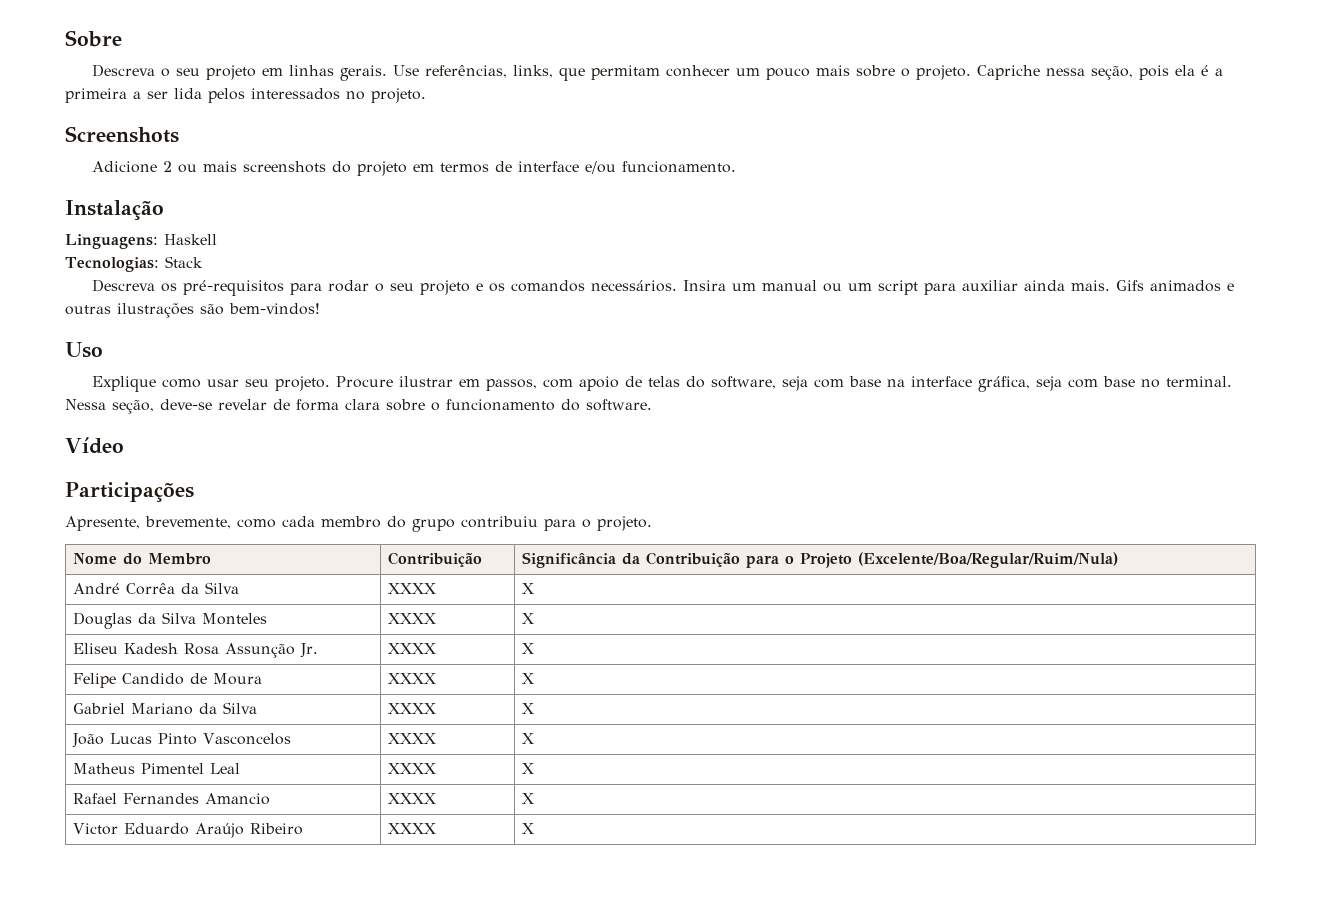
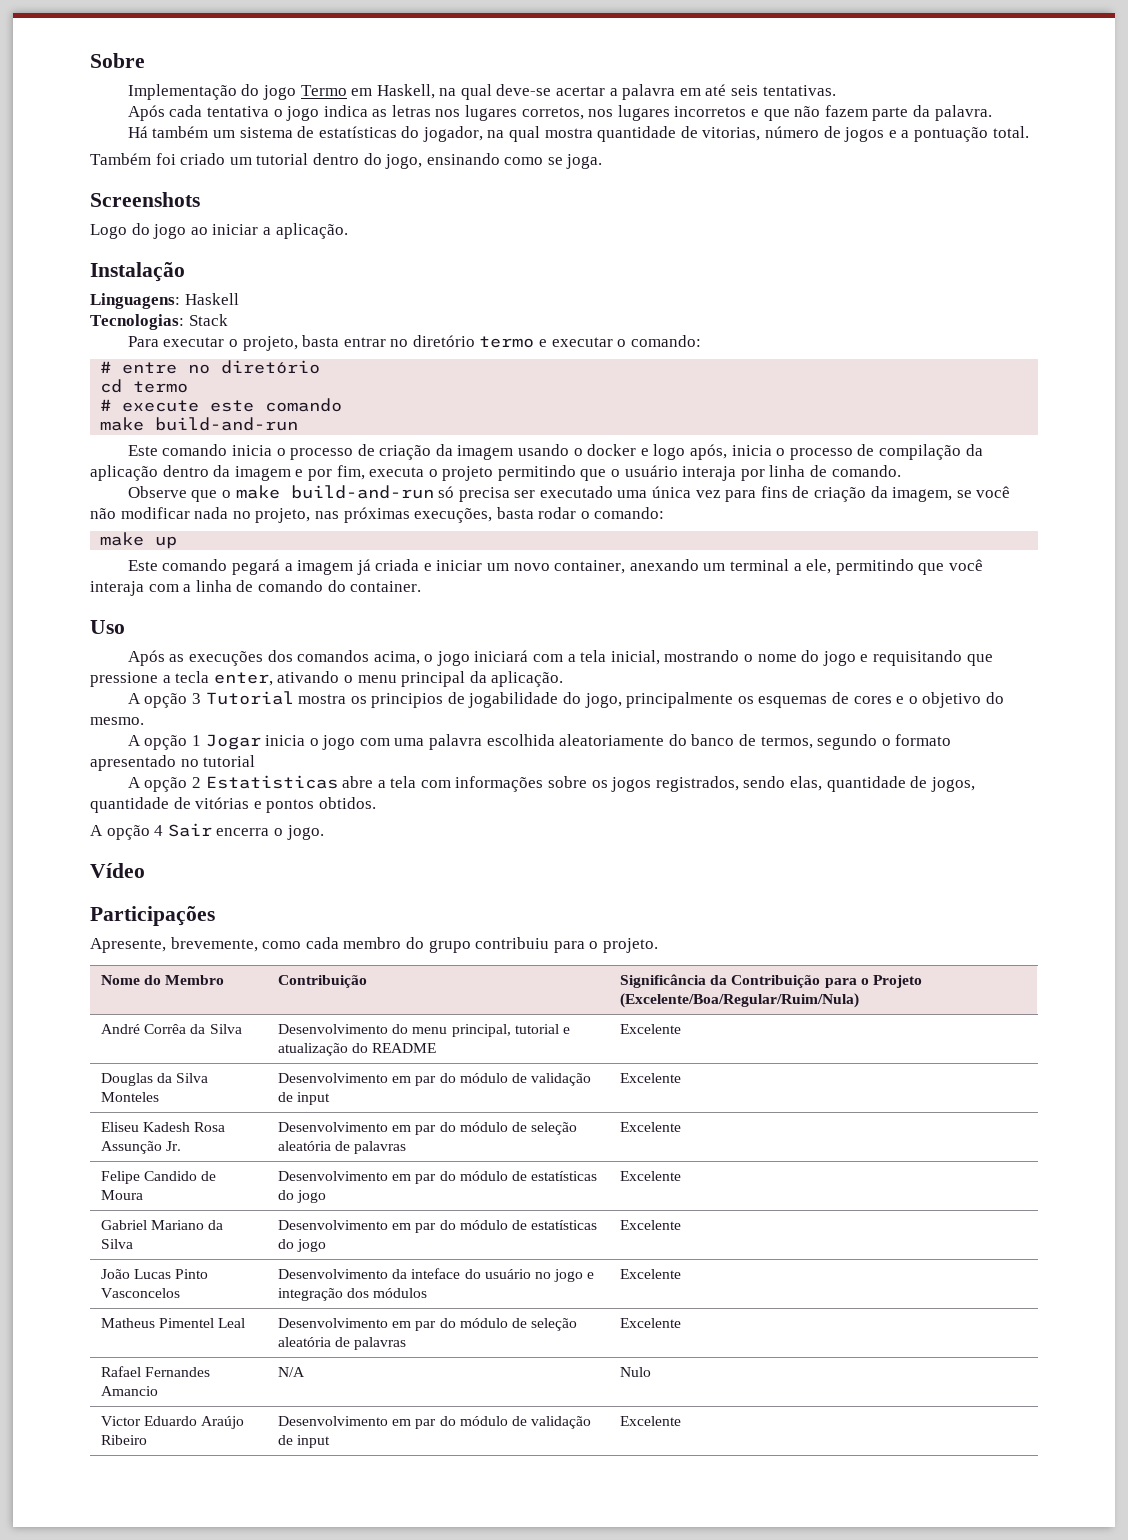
- Descreva o seu projeto em linhas gerais. Use referências, links, que permitam conhecer um pouco mais sobre o projeto. Capriche nessa seção, pois ela é a primeira a ser lida pelos interessados no projeto.
+ Implementação do jogo Termo em Haskell, na qual deve-se acertar a palavra em até seis tentativas.
+ Após cada tentativa o jogo indica as letras nos lugares corretos, nos lugares incorretos e que não fazem parte da palavra.
+ Há também um sistema de estatísticas do jogador, na qual mostra quantidade de vitorias, número de jogos e a pontuação total.
+ Também foi criado um tutorial dentro do jogo, ensinando como se joga.
  Screenshots
- Adicione 2 ou mais screenshots do projeto em termos de interface e/ou funcionamento.
+ Logo do jogo ao iniciar a aplicação.
- Descreva os pré-requisitos para rodar o seu projeto e os comandos necessários. Insira um manual ou um script para auxiliar ainda mais. Gifs animados e outras ilustrações são bem-vindos!
+ Para executar o projeto, basta entrar no diretório termo e executar o comando:
+ # entre no diretório
+ cd termo
+ # execute este comando
+ make build-and-run
+ Este comando inicia o processo de criação da imagem usando o docker e logo após, inicia o processo de compilação da aplicação dentro da imagem e por fim, executa o projeto permitindo que o usuário interaja por linha de comando.
+ Observe que o make build-and-run só precisa ser executado uma única vez para fins de criação da imagem, se você não modificar nada no projeto, nas próximas execuções, basta rodar o comando:
+ make up
+ Este comando pegará a imagem já criada e iniciar um novo container, anexando um terminal a ele, permitindo que você interaja com a linha de comando do container.
  Uso
- Explique como usar seu projeto. Procure ilustrar em passos, com apoio de telas do software, seja com base na interface gráfica, seja com base no terminal. Nessa seção, deve-se revelar de forma clara sobre o funcionamento do software.
+ Após as execuções dos comandos acima, o jogo iniciará com a tela inicial, mostrando o nome do jogo e requisitando que pressione a tecla enter, ativando o menu principal da aplicação.
+ A opção 3 Tutorial mostra os principios de jogabilidade do jogo, principalmente os esquemas de cores e o objetivo do mesmo.
+ A opção 1 Jogar inicia o jogo com uma palavra escolhida aleatoriamente do banco de termos, segundo o formato apresentado no tutorial
+ A opção 2 Estatisticas abre a tela com informações sobre os jogos registrados, sendo elas, quantidade de jogos, quantidade de vitórias e pontos obtidos.
+ A opção 4 Sair encerra o jogo.
- André Corrêa da Silva | XXXX | X
- Douglas da Silva Monteles | XXXX | X
+ André Corrêa da Silva | Desenvolvimento do menu principal, tutorial e atualização do README | Excelente
+ Douglas da Silva Monteles | Desenvolvimento em par do módulo de validação de input | Excelente
- Eliseu Kadesh Rosa Assunção Jr. | XXXX | X
- Felipe Candido de Moura | XXXX | X
- Gabriel Mariano da Silva | XXXX | X
- João Lucas Pinto Vasconcelos | XXXX | X
- Matheus Pimentel Leal | XXXX | X
+ Eliseu Kadesh Rosa Assunção Jr. | Desenvolvimento em par do módulo de seleção aleatória de palavras | Excelente
+ Felipe Candido de Moura | Desenvolvimento em par do módulo de estatísticas do jogo | Excelente
+ Gabriel Mariano da Silva | Desenvolvimento em par do módulo de estatísticas do jogo | Excelente
+ João Lucas Pinto Vasconcelos | Desenvolvimento da inteface do usuário no jogo e integração dos módulos | Excelente
+ Matheus Pimentel Leal | Desenvolvimento em par do módulo de seleção aleatória de palavras | Excelente
- Rafael Fernandes Amancio | XXXX | X
+ Rafael Fernandes Amancio | N/A | Nulo
- Victor Eduardo Araújo Ribeiro | XXXX | X
+ Victor Eduardo Araújo Ribeiro | Desenvolvimento em par do módulo de validação de input | Excelente

